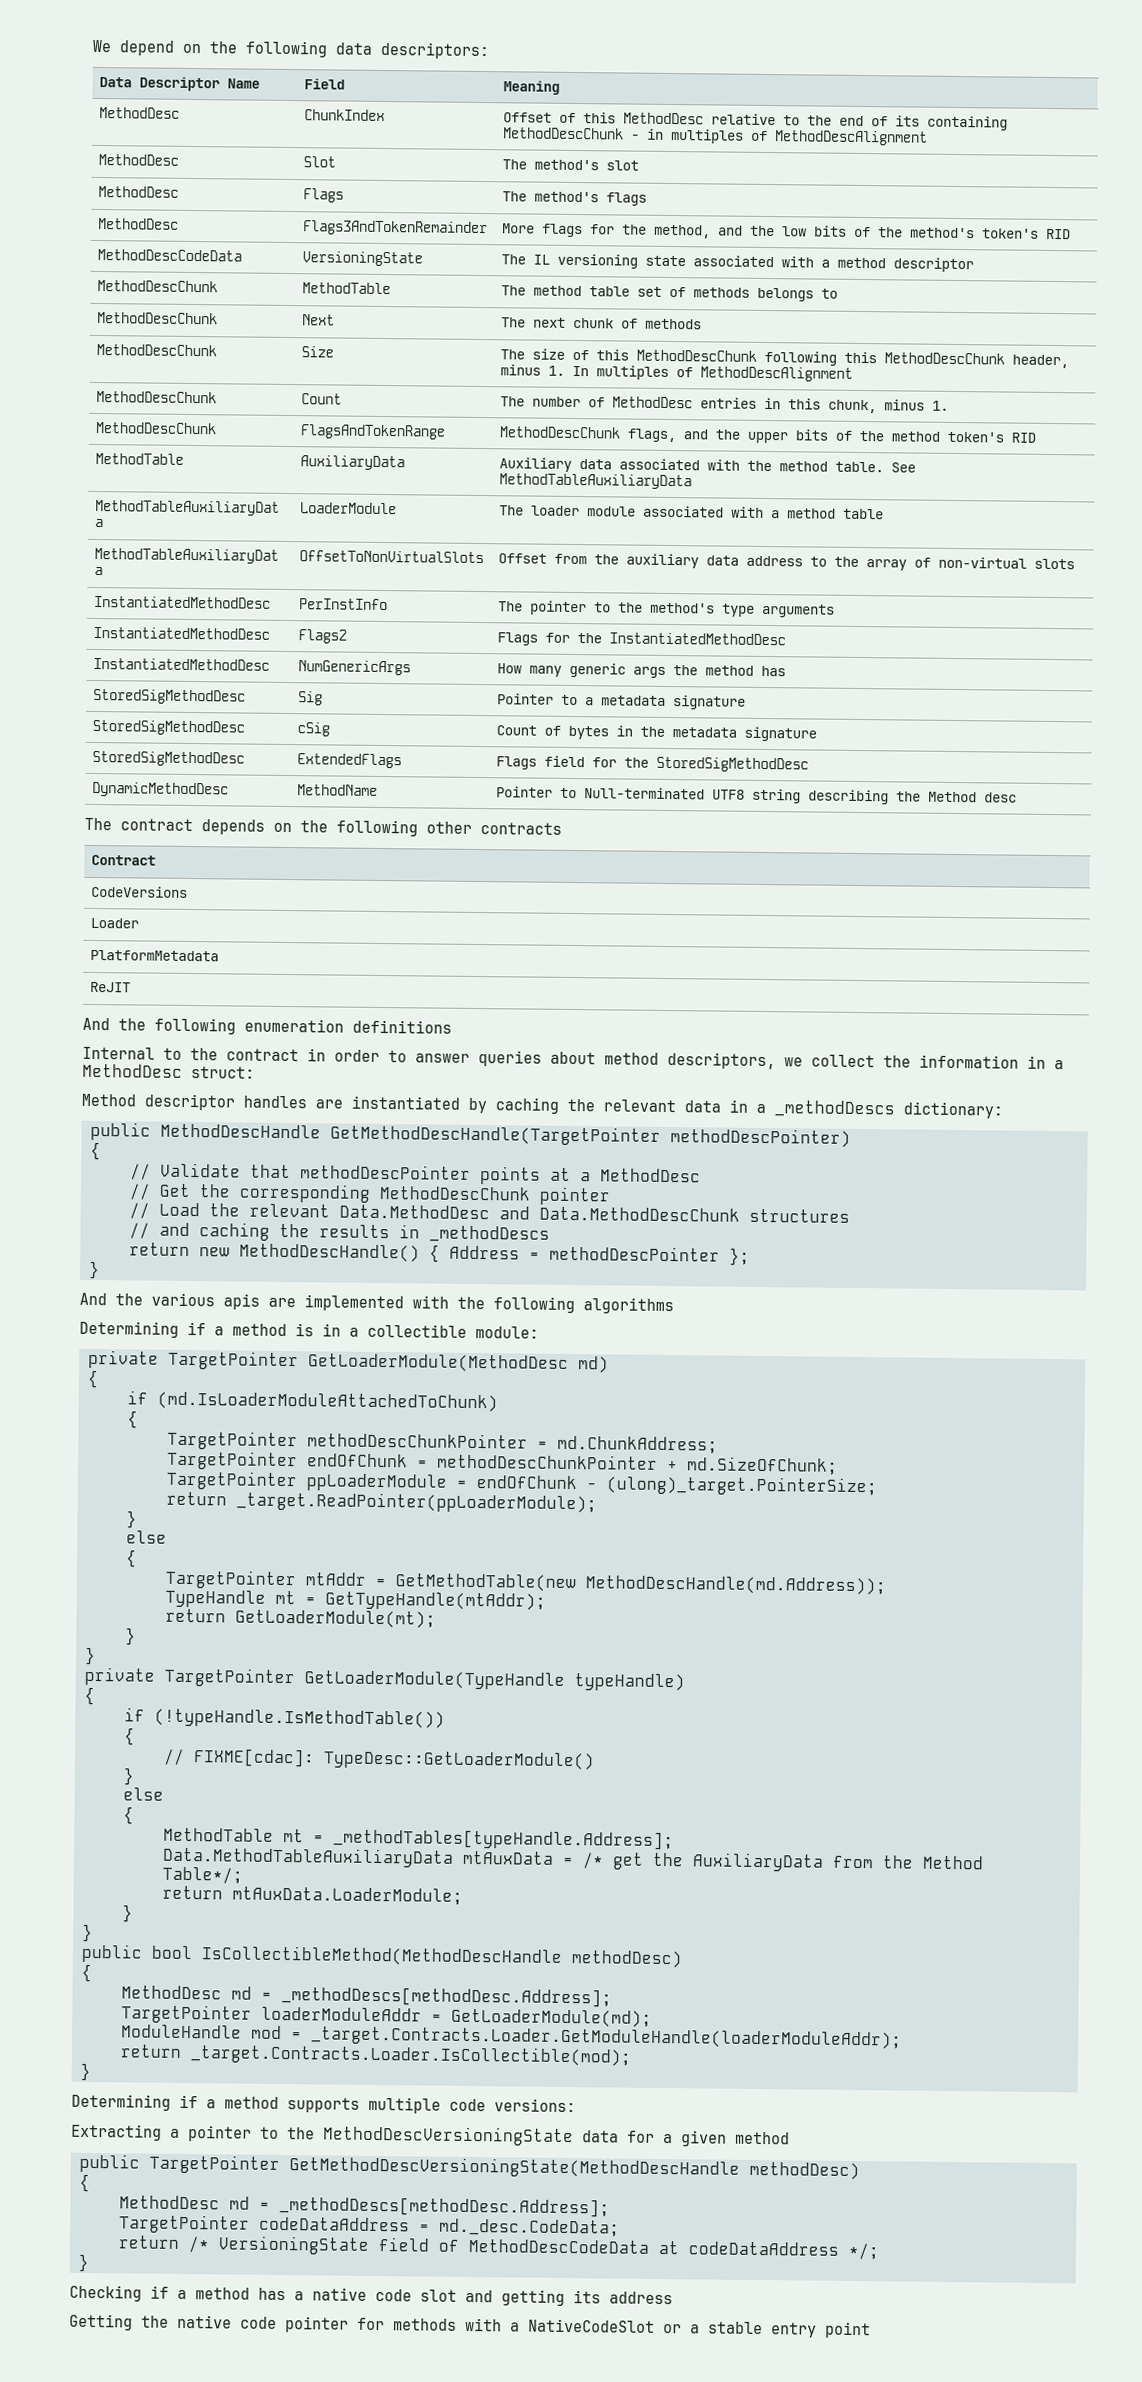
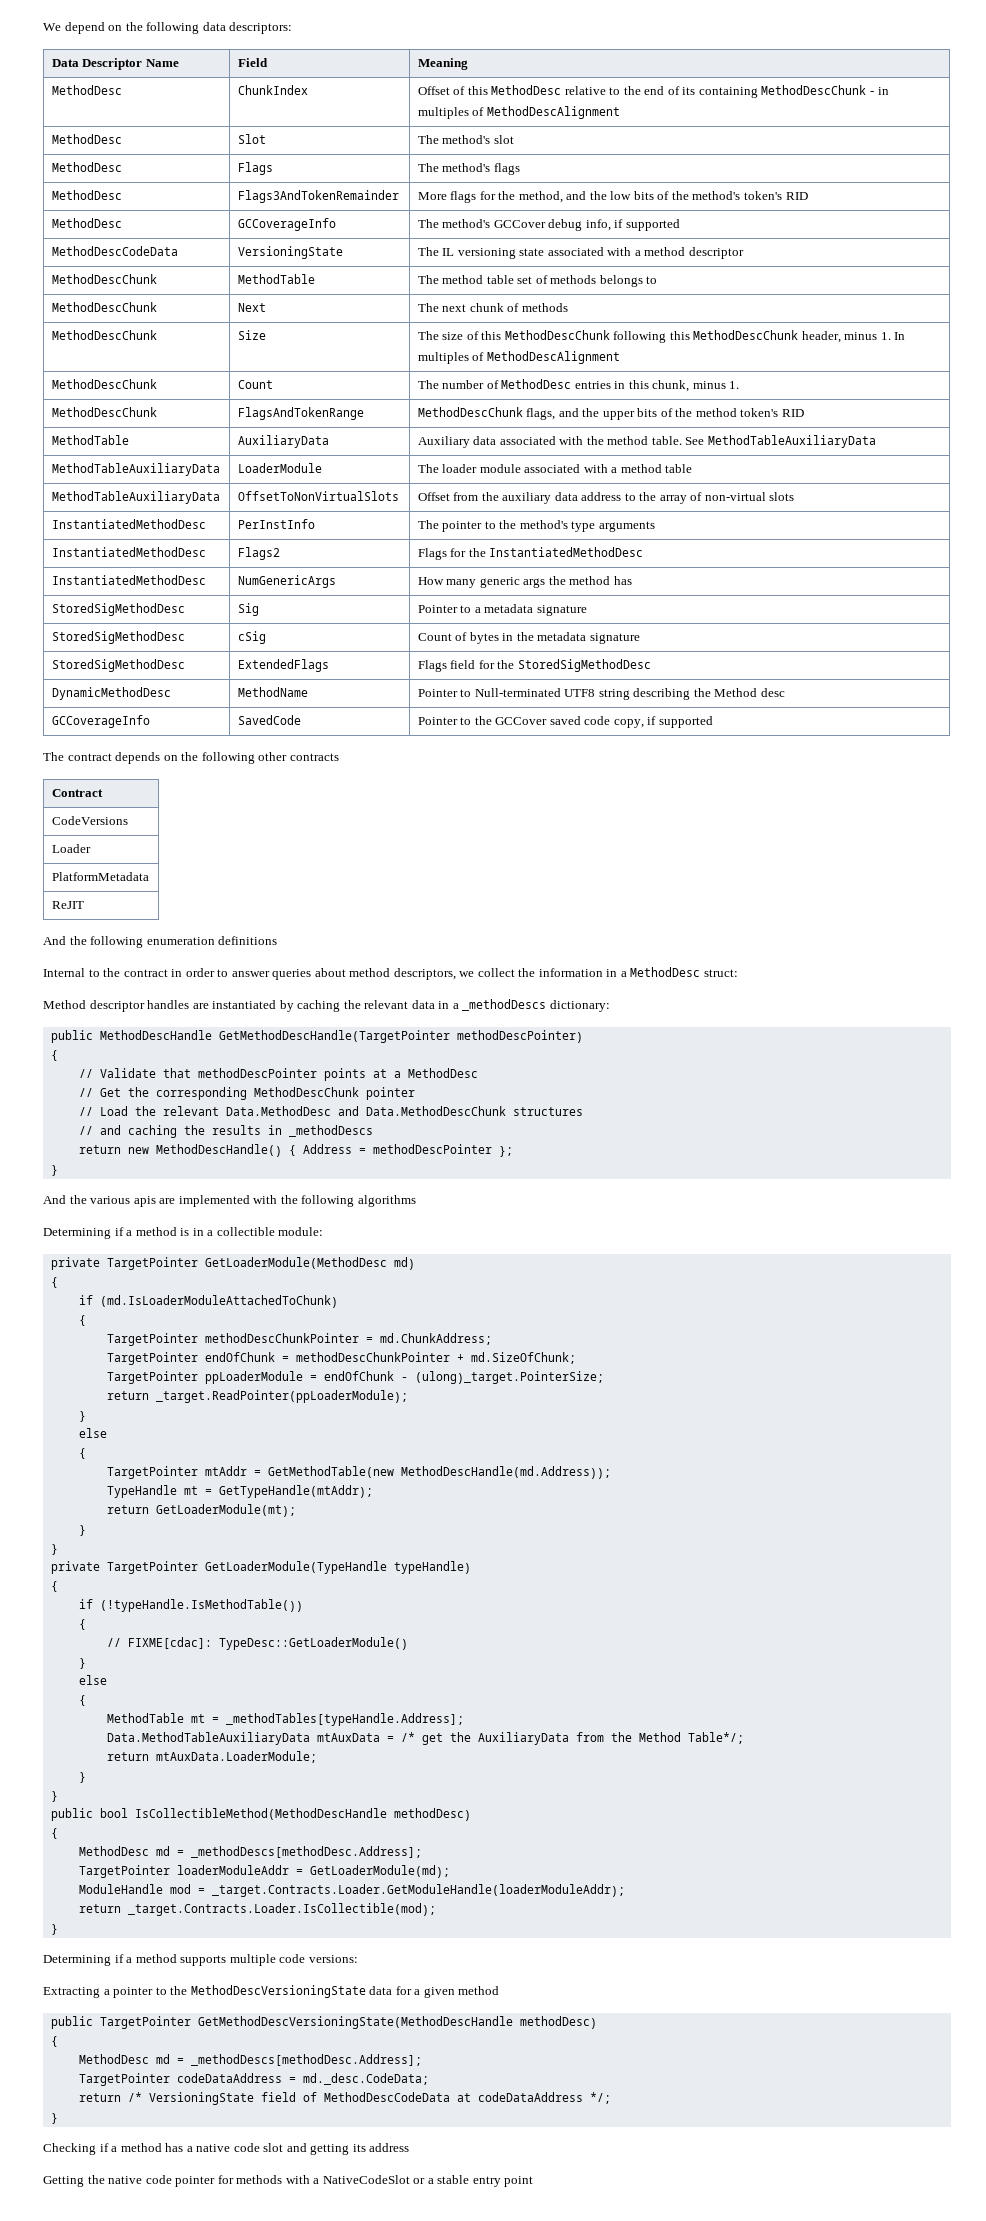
+ MethodDesc | GCCoverageInfo | The method's GCCover debug info, if supported
+ GCCoverageInfo | SavedCode | Pointer to the GCCover saved code copy, if supported

